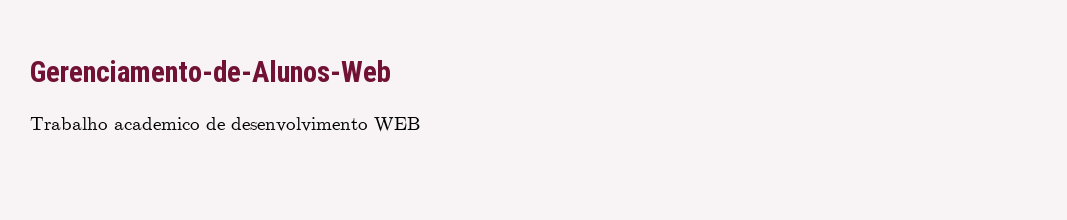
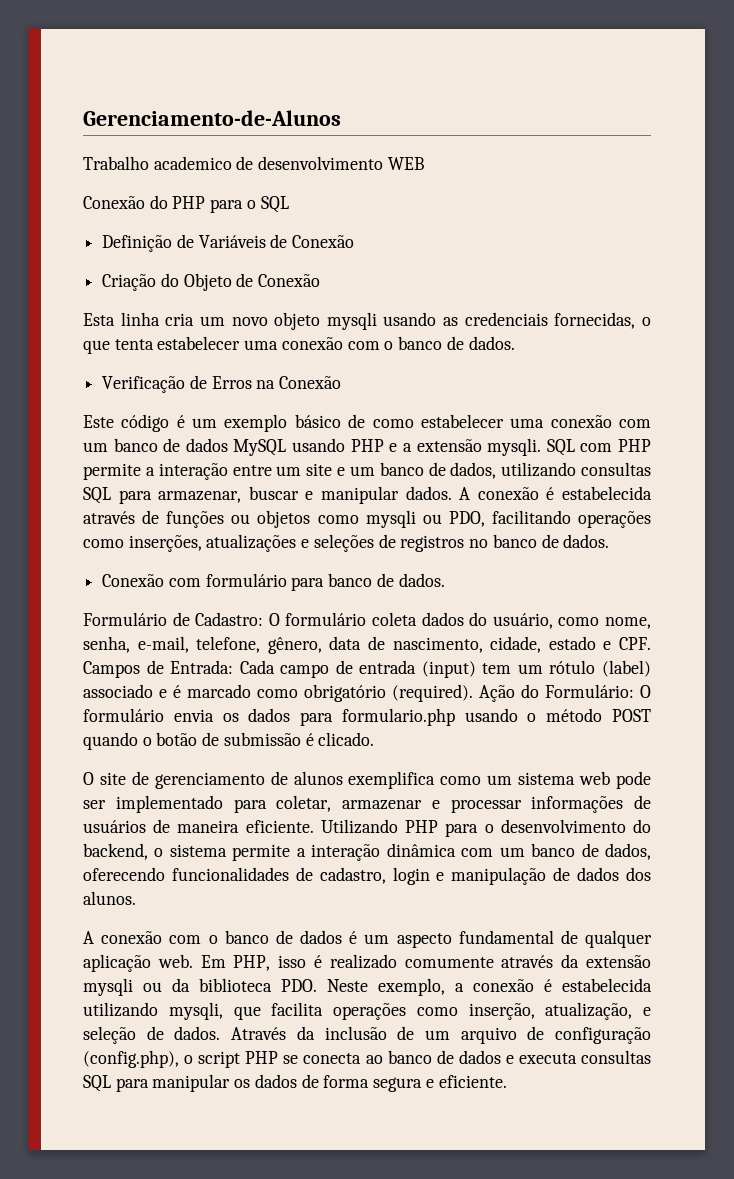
- Gerenciamento-de-Alunos-Web
+ Gerenciamento-de-Alunos
+ Conexão do PHP para o SQL
+ Definição de Variáveis de Conexão
+ Criação do Objeto de Conexão
+ Esta linha cria um novo objeto mysqli usando as credenciais fornecidas, o que tenta estabelecer uma conexão com o banco de dados.
+ Verificação de Erros na Conexão
+ Este código é um exemplo básico de como estabelecer uma conexão com um banco de dados MySQL usando PHP e a extensão mysqli. SQL com PHP permite a interação entre um site e um banco de dados, utilizando consultas SQL para armazenar, buscar e manipular dados. A conexão é estabelecida através de funções ou objetos como mysqli ou PDO, facilitando operações como inserções, atualizações e seleções de registros no banco de dados.
+ Conexão com formulário para banco de dados.
+ Formulário de Cadastro: O formulário coleta dados do usuário, como nome, senha, e-mail, telefone, gênero, data de nascimento, cidade, estado e CPF. Campos de Entrada: Cada campo de entrada (input) tem um rótulo (label) associado e é marcado como obrigatório (required). Ação do Formulário: O formulário envia os dados para formulario.php usando o método POST quando o botão de submissão é clicado.
+ O site de gerenciamento de alunos exemplifica como um sistema web pode ser implementado para coletar, armazenar e processar informações de usuários de maneira eficiente. Utilizando PHP para o desenvolvimento do backend, o sistema permite a interação dinâmica com um banco de dados, oferecendo funcionalidades de cadastro, login e manipulação de dados dos alunos.
+ A conexão com o banco de dados é um aspecto fundamental de qualquer aplicação web. Em PHP, isso é realizado comumente através da extensão mysqli ou da biblioteca PDO. Neste exemplo, a conexão é estabelecida utilizando mysqli, que facilita operações como inserção, atualização, e seleção de dados. Através da inclusão de um arquivo de configuração (config.php), o script PHP se conecta ao banco de dados e executa consultas SQL para manipular os dados de forma segura e eficiente.

